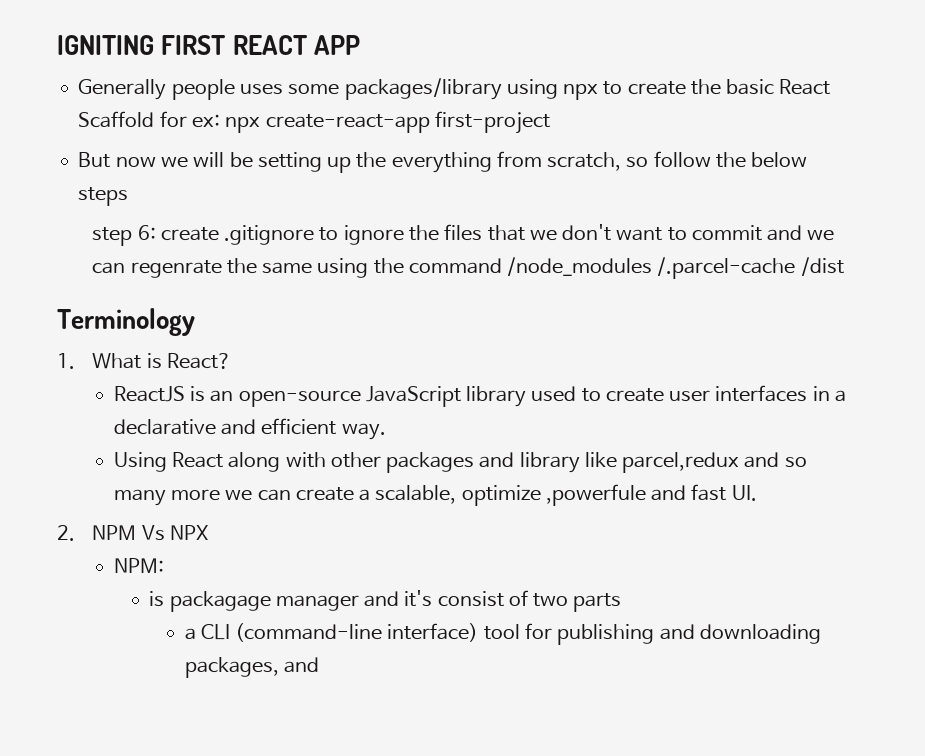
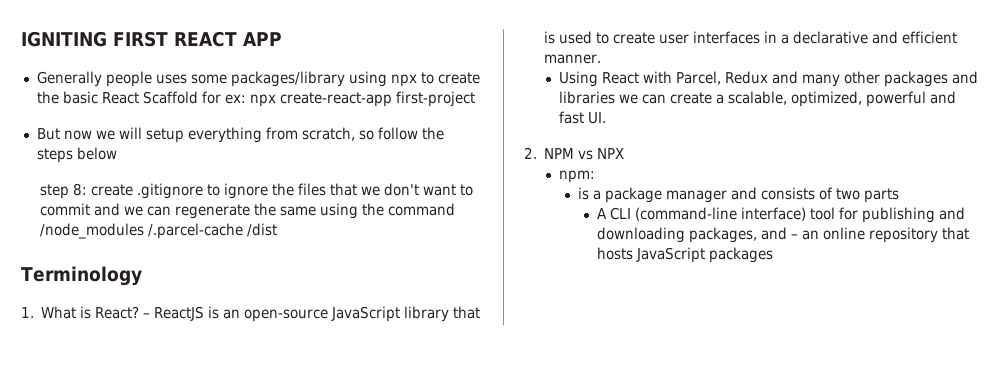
- But now we will be setting up the everything from scratch, so follow the below steps
+ But now we will setup everything from scratch, so follow the steps below
- step 6: create .gitignore to ignore the files that we don't want to commit and we can regenrate the same using the command /node_modules /.parcel-cache /dist
+ step 8: create .gitignore to ignore the files that we don't want to commit and we can regenerate the same using the command /node_modules /.parcel-cache /dist
- 1. What is React?
- ReactJS is an open-source JavaScript library used to create user interfaces in a declarative and efficient way.
+ 1. What is React? – ReactJS is an open-source JavaScript library that is used to create user interfaces in a declarative and efficient manner.
- Using React along with other packages and library like parcel,redux and so many more we can create a scalable, optimize ,powerfule and fast UI.
+ Using React with Parcel, Redux and many other packages and libraries we can create a scalable, optimized, powerful and fast UI.
- 2. NPM Vs NPX
+ 2. NPM vs NPX
- NPM:
- is packagage manager and it's consist of two parts
+ npm:
+ is a package manager and consists of two parts
- a CLI (command-line interface) tool for publishing and downloading packages, and
+ A CLI (command-line interface) tool for publishing and downloading packages, and – an online repository that hosts JavaScript packages

